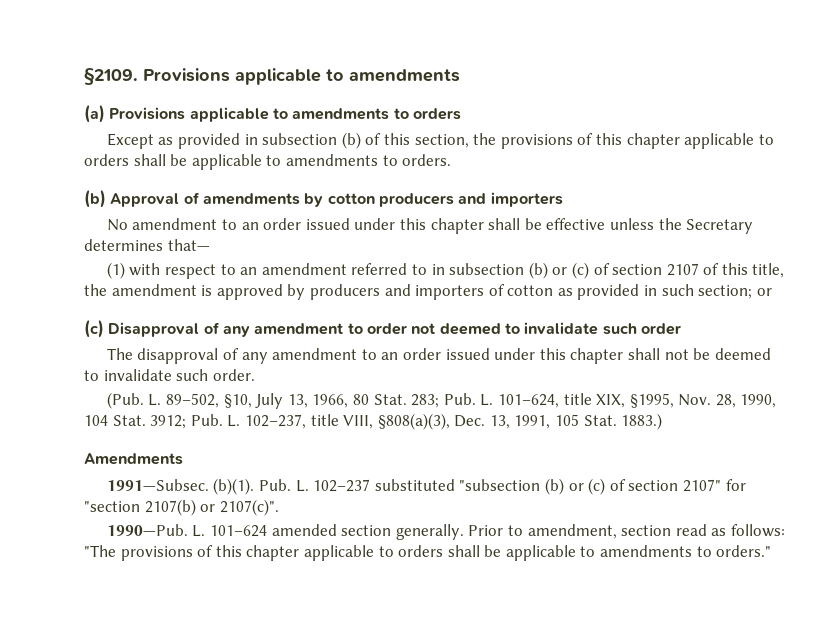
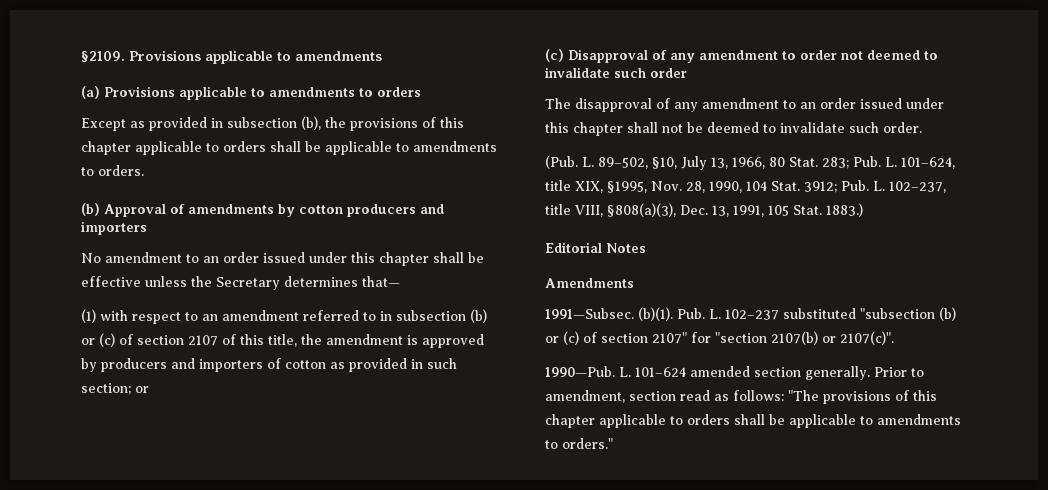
- Except as provided in subsection (b) of this section, the provisions of this chapter applicable to orders shall be applicable to amendments to orders.
+ Except as provided in subsection (b), the provisions of this chapter applicable to orders shall be applicable to amendments to orders.
+ Editorial Notes

